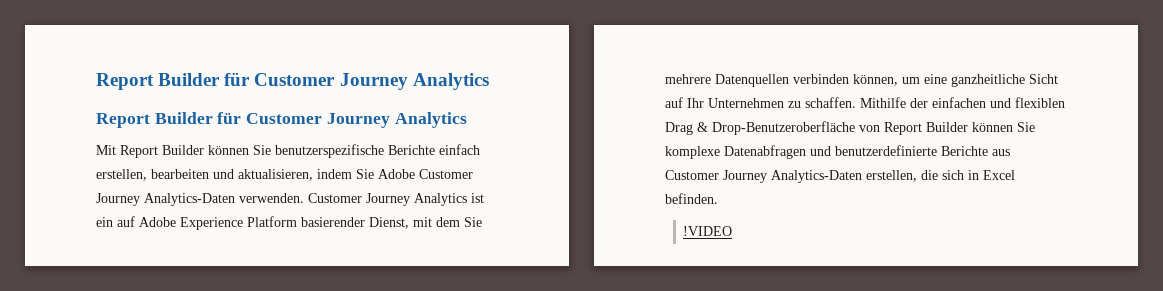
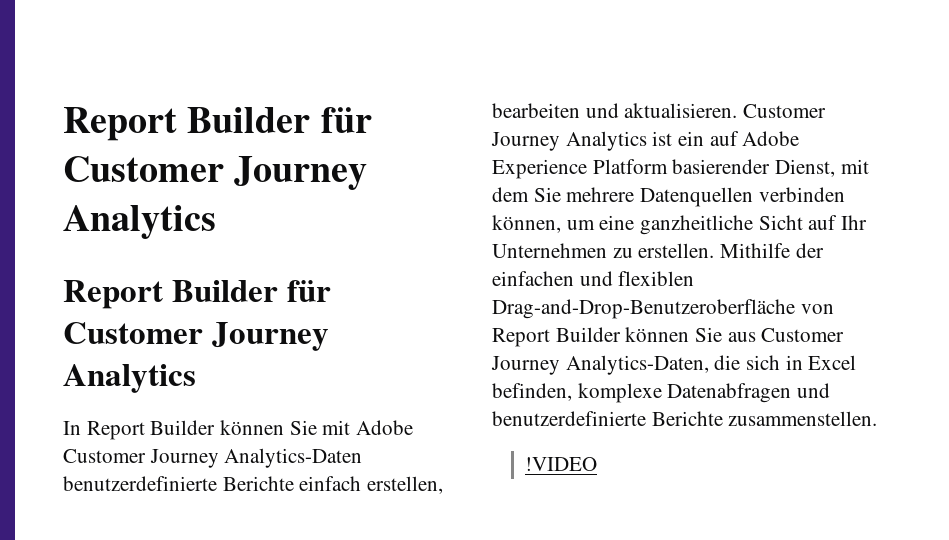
- Mit Report Builder können Sie benutzerspezifische Berichte einfach erstellen, bearbeiten und aktualisieren, indem Sie Adobe Customer Journey Analytics-Daten verwenden.
+ In Report Builder können Sie mit Adobe Customer Journey Analytics-Daten benutzerdefinierte Berichte einfach erstellen, bearbeiten und aktualisieren.
- Customer Journey Analytics ist ein auf Adobe Experience Platform basierender Dienst, mit dem Sie mehrere Datenquellen verbinden können, um eine ganzheitliche Sicht auf Ihr Unternehmen zu schaffen.
+ Customer Journey Analytics ist ein auf Adobe Experience Platform basierender Dienst, mit dem Sie mehrere Datenquellen verbinden können, um eine ganzheitliche Sicht auf Ihr Unternehmen zu erstellen.
- Mithilfe der einfachen und flexiblen Drag & Drop-Benutzeroberfläche von Report Builder können Sie komplexe Datenabfragen und benutzerdefinierte Berichte aus Customer Journey Analytics-Daten erstellen, die sich in Excel befinden.
+ Mithilfe der einfachen und flexiblen Drag-and-Drop-Benutzeroberfläche von Report Builder können Sie aus Customer Journey Analytics-Daten, die sich in Excel befinden, komplexe Datenabfragen und benutzerdefinierte Berichte zusammenstellen.

